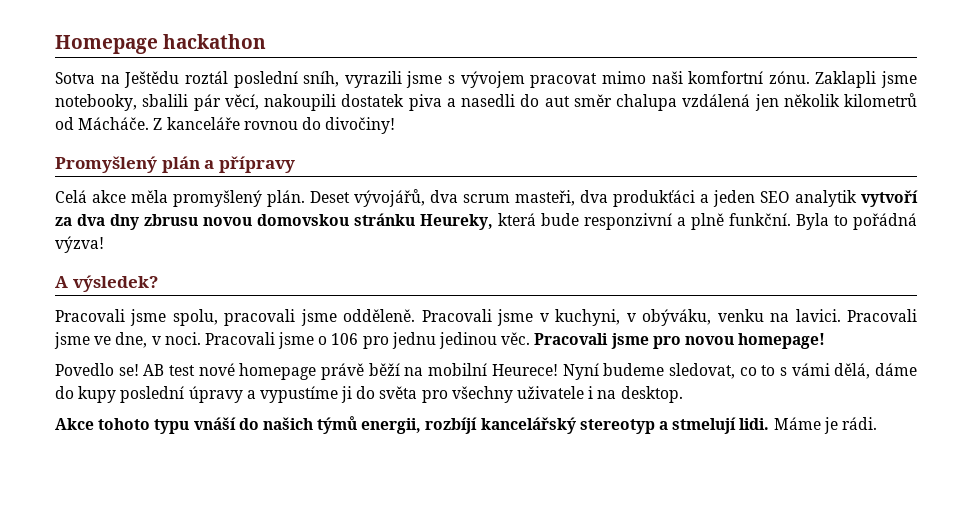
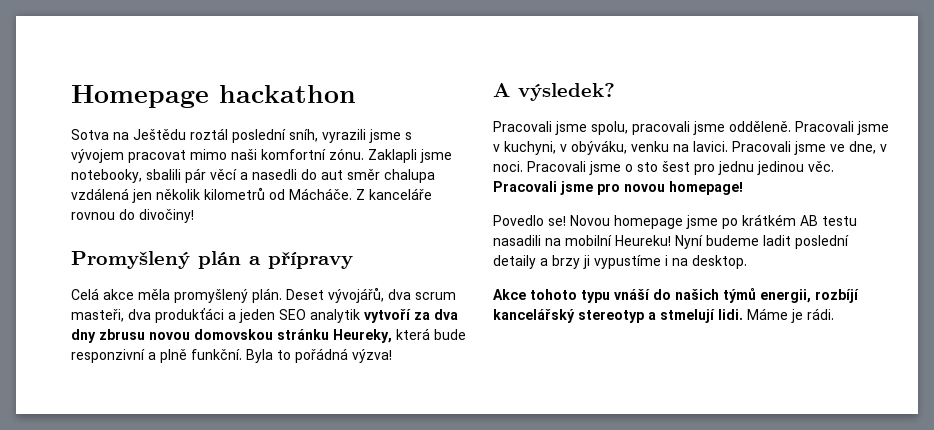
- Zaklapli jsme notebooky, sbalili pár věcí, nakoupili dostatek piva a nasedli do aut směr chalupa vzdálená jen několik kilometrů od Mácháče.
+ Zaklapli jsme notebooky, sbalili pár věcí a nasedli do aut směr chalupa vzdálená jen několik kilometrů od Mácháče.
- Pracovali jsme o 106 pro jednu jedinou věc.
+ Pracovali jsme o sto šest pro jednu jedinou věc.
- AB test nové homepage právě běží na mobilní Heurece!
+ Novou homepage jsme po krátkém AB testu nasadili na mobilní Heureku!
- Nyní budeme sledovat, co to s vámi dělá, dáme do kupy poslední úpravy a vypustíme ji do světa pro všechny uživatele i na desktop.
+ Nyní budeme ladit poslední detaily a brzy ji vypustíme i na desktop.

